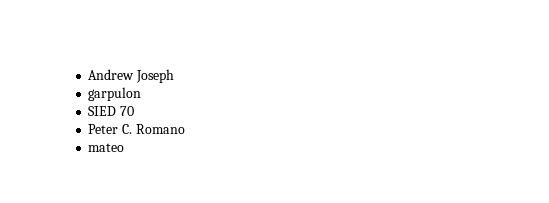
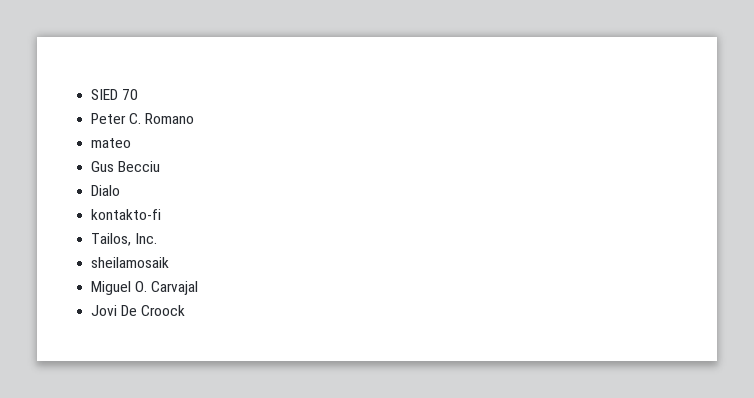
- Andrew Joseph
- garpulon
+ Gus Becciu
+ Dialo
+ kontakto-fi
+ Tailos, Inc.
+ sheilamosaik
+ Miguel O. Carvajal
+ Jovi De Croock

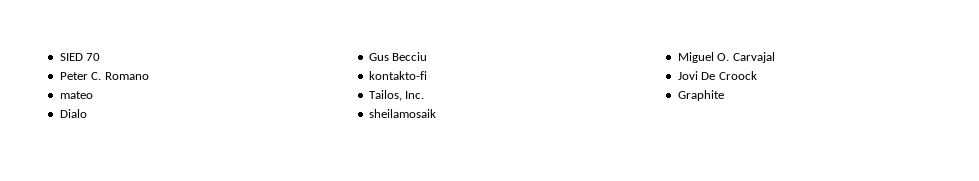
+ Dialo
- Dialo
+ Graphite

